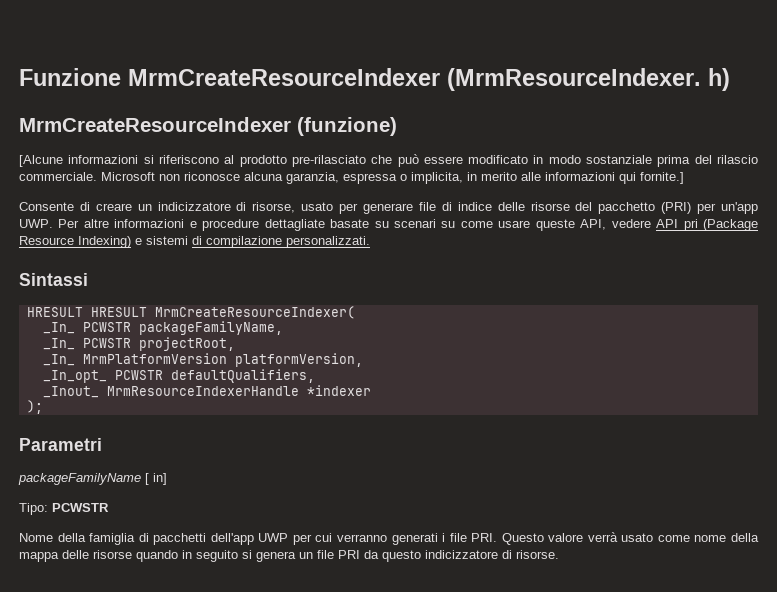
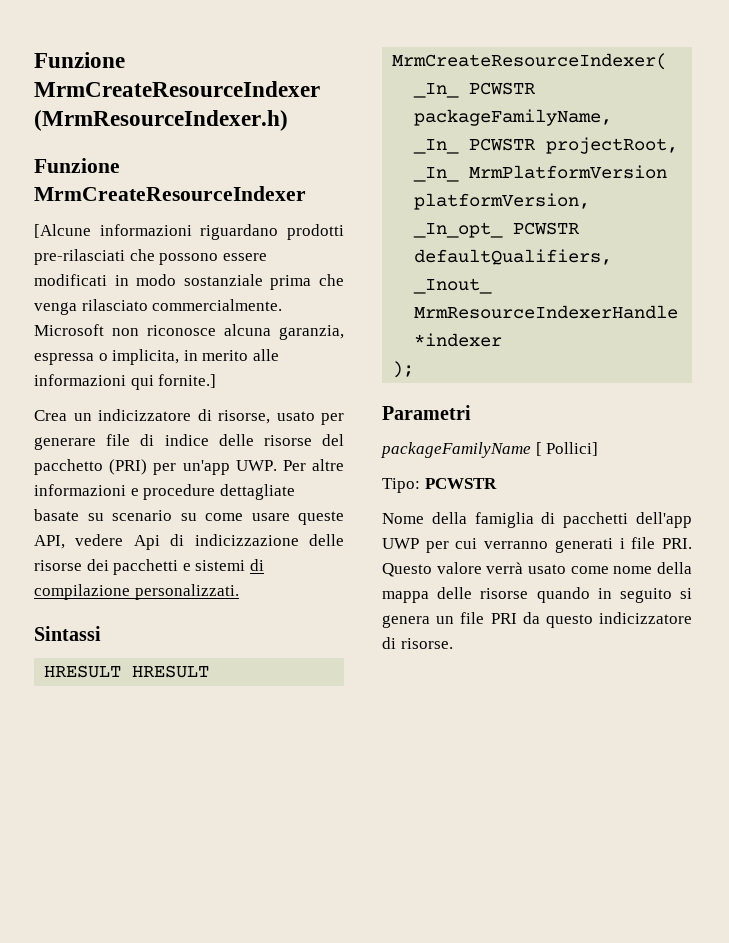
- Funzione MrmCreateResourceIndexer (MrmResourceIndexer. h)
- MrmCreateResourceIndexer (funzione)
+ Funzione MrmCreateResourceIndexer (MrmResourceIndexer.h)
+ Funzione MrmCreateResourceIndexer
- [Alcune informazioni si riferiscono al prodotto pre-rilasciato che può essere modificato in modo sostanziale prima del rilascio commerciale.
+ [Alcune informazioni riguardano prodotti pre-rilasciati che possono essere modificati in modo sostanziale prima che venga rilasciato commercialmente.
- Consente di creare un indicizzatore di risorse, usato per generare file di indice delle risorse del pacchetto (PRI) per un'app UWP. Per altre informazioni e procedure dettagliate basate su scenari su come usare queste API, vedere API pri (Package Resource Indexing) e sistemi di compilazione personalizzati.
+ Crea un indicizzatore di risorse, usato per generare file di indice delle risorse del pacchetto (PRI) per un'app UWP. Per altre informazioni e procedure dettagliate basate su scenario su come usare queste API, vedere Api di indicizzazione delle risorse dei pacchetti e sistemi di compilazione personalizzati.
- packageFamilyName [ in]
+ packageFamilyName [ Pollici]

